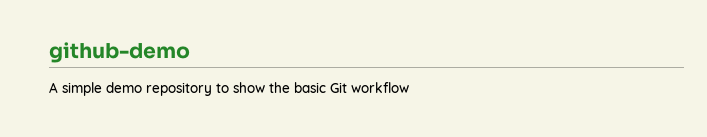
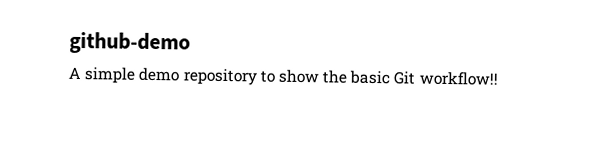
- A simple demo repository to show the basic Git workflow
+ A simple demo repository to show the basic Git workflow!!

